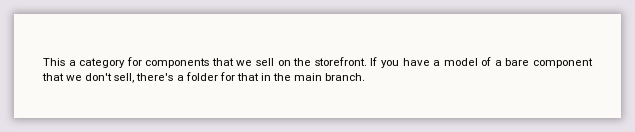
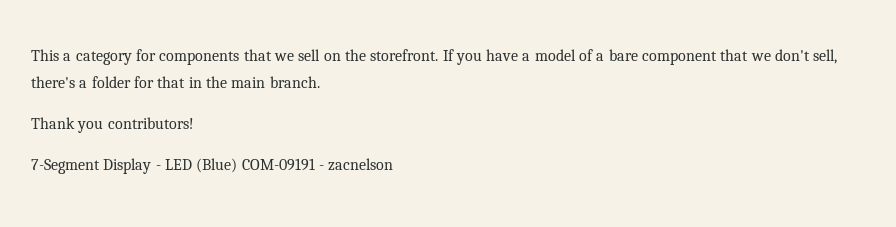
+ Thank you contributors!
+ 7-Segment Display - LED (Blue) COM-09191 - zacnelson

